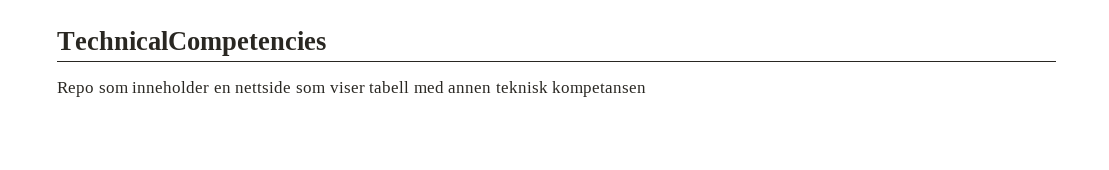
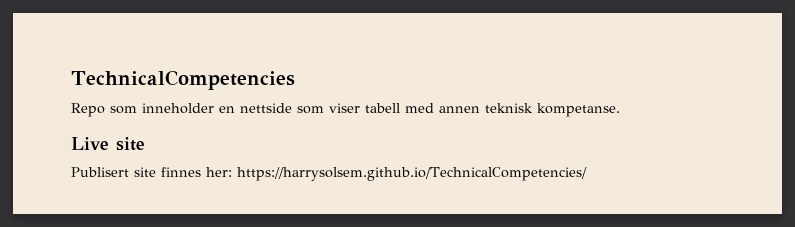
- Repo som inneholder en nettside som viser tabell med annen teknisk kompetansen
+ Repo som inneholder en nettside som viser tabell med annen teknisk kompetanse.
+ Live site
+ Publisert site finnes her: https://harrysolsem.github.io/TechnicalCompetencies/

